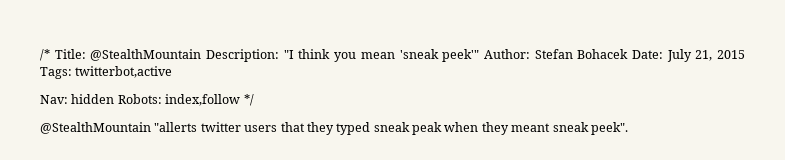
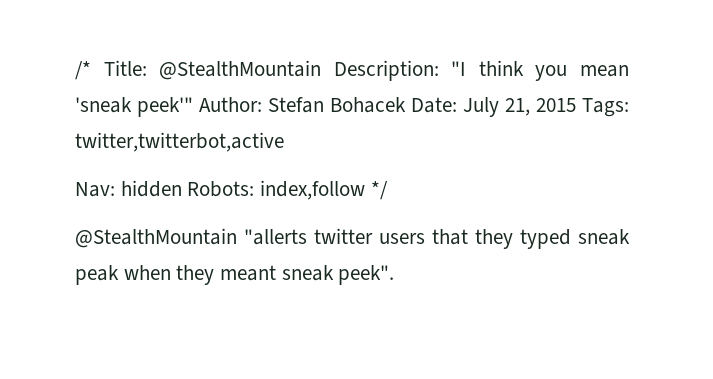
- /* Title: @StealthMountain Description: "I think you mean 'sneak peek'" Author: Stefan Bohacek Date: July 21, 2015 Tags: twitterbot,active
+ /* Title: @StealthMountain Description: "I think you mean 'sneak peek'" Author: Stefan Bohacek Date: July 21, 2015 Tags: twitter,twitterbot,active

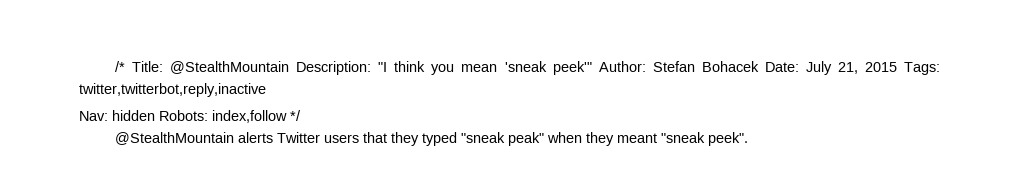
- /* Title: @StealthMountain Description: "I think you mean 'sneak peek'" Author: Stefan Bohacek Date: July 21, 2015 Tags: twitter,twitterbot,active
+ /* Title: @StealthMountain Description: "I think you mean 'sneak peek'" Author: Stefan Bohacek Date: July 21, 2015 Tags: twitter,twitterbot,reply,inactive
- @StealthMountain "allerts twitter users that they typed sneak peak when they meant sneak peek".
+ @StealthMountain alerts Twitter users that they typed "sneak peak" when they meant "sneak peek".

